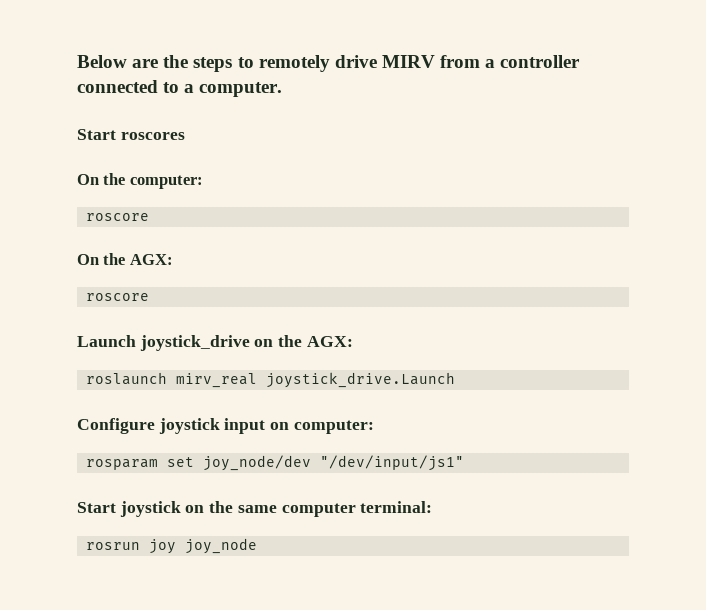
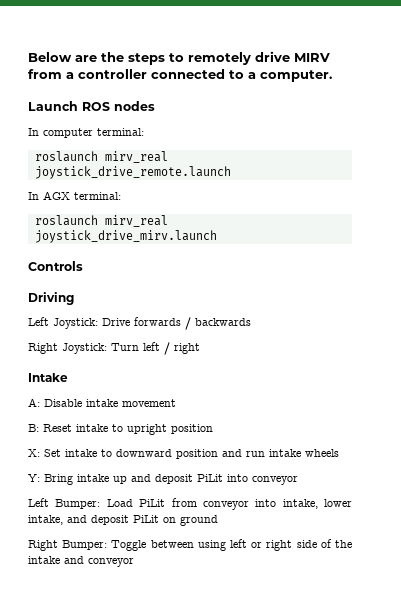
- Start roscores
- On the computer:
- roscore
- On the AGX:
- roscore
- Launch joystick_drive on the AGX:
- roslaunch mirv_real joystick_drive.Launch
- Configure joystick input on computer:
- rosparam set joy_node/dev "/dev/input/js1"
- Start joystick on the same computer terminal:
- rosrun joy joy_node
+ Launch ROS nodes
+ In computer terminal:
+ roslaunch mirv_real joystick_drive_remote.launch
+ In AGX terminal:
+ roslaunch mirv_real joystick_drive_mirv.launch
+ Controls
+ Driving
+ Left Joystick: Drive forwards / backwards
+ Right Joystick: Turn left / right
+ Intake
+ A: Disable intake movement
+ B: Reset intake to upright position
+ X: Set intake to downward position and run intake wheels
+ Y: Bring intake up and deposit PiLit into conveyor
+ Left Bumper: Load PiLit from conveyor into intake, lower intake, and deposit PiLit on ground
+ Right Bumper: Toggle between using left or right side of the intake and conveyor

